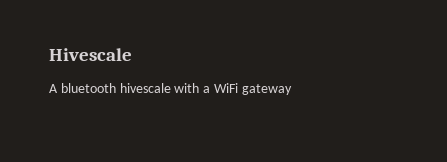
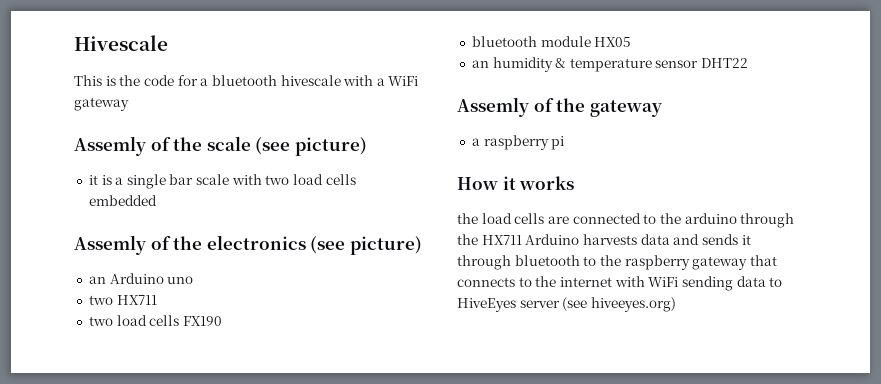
- A bluetooth hivescale with a WiFi gateway
+ This is the code for a bluetooth hivescale with a WiFi gateway
+ Assemly of the scale (see picture)
+ it is a single bar scale with two load cells embedded
+ Assemly of the electronics (see picture)
+ an Arduino uno
+ two HX711
+ two load cells FX190
+ bluetooth module HX05
+ an humidity & temperature sensor DHT22
+ Assemly of the gateway
+ a raspberry pi
+ How it works
+ the load cells are connected to the arduino through the HX711 Arduino harvests data and sends it through bluetooth to the raspberry gateway that connects to the internet with WiFi sending data to HiveEyes server (see hiveeyes.org)

